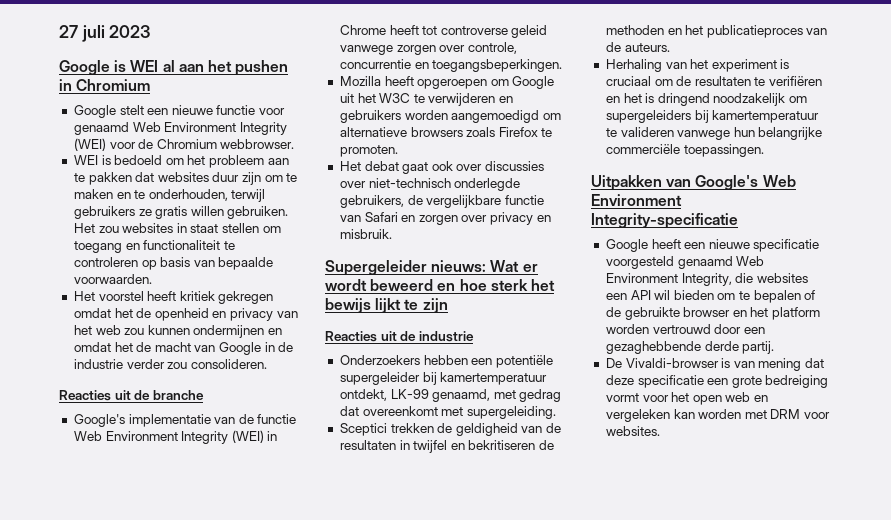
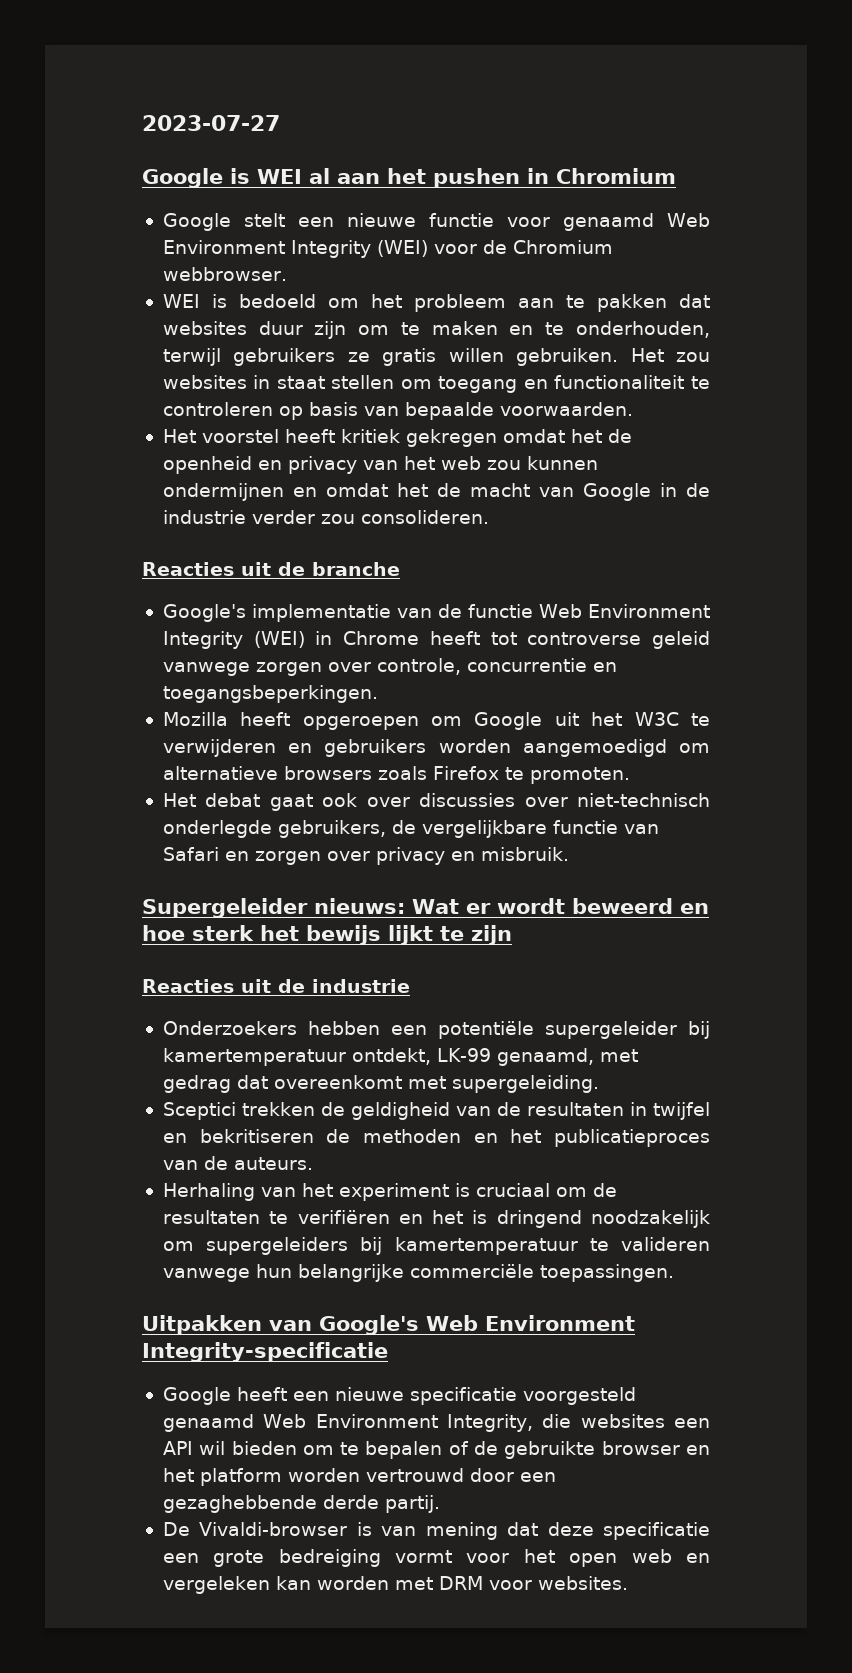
- 27 juli 2023
+ 2023-07-27

